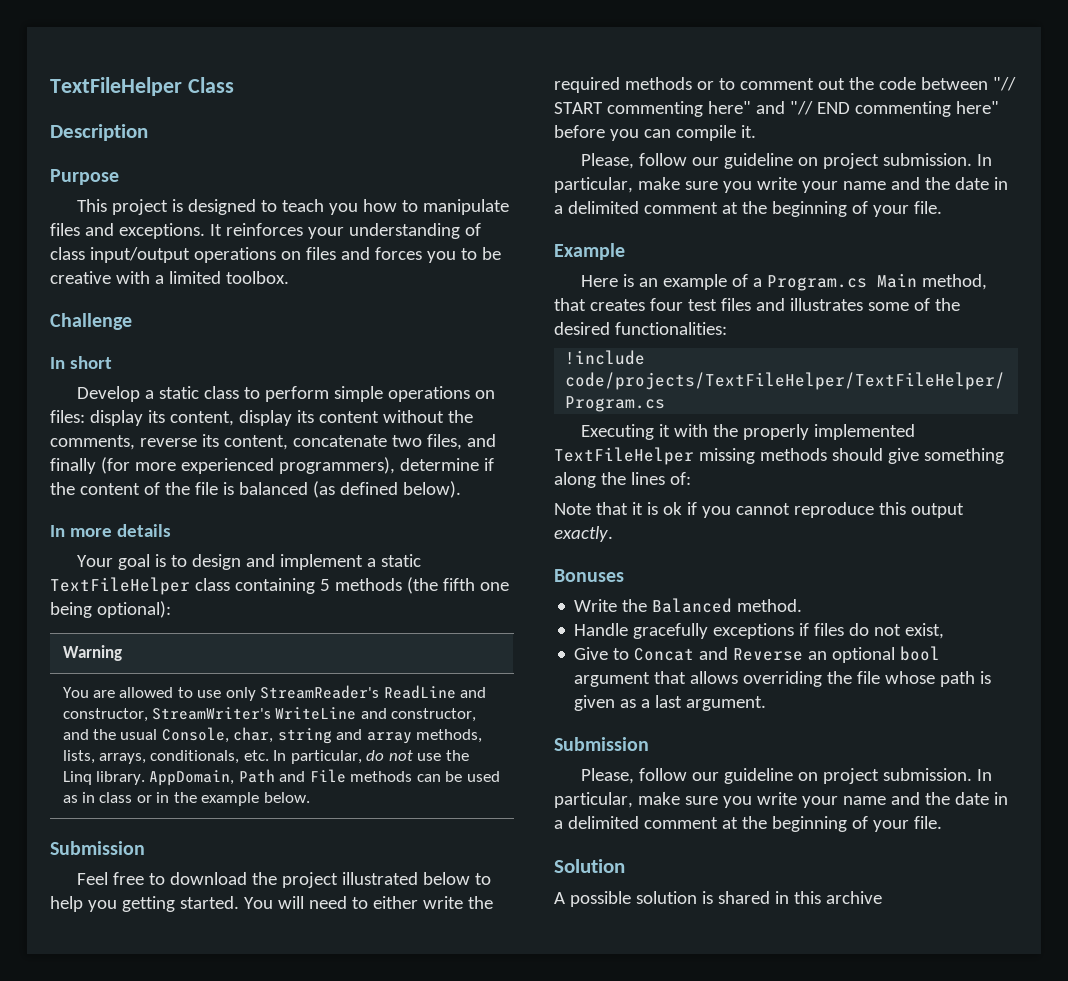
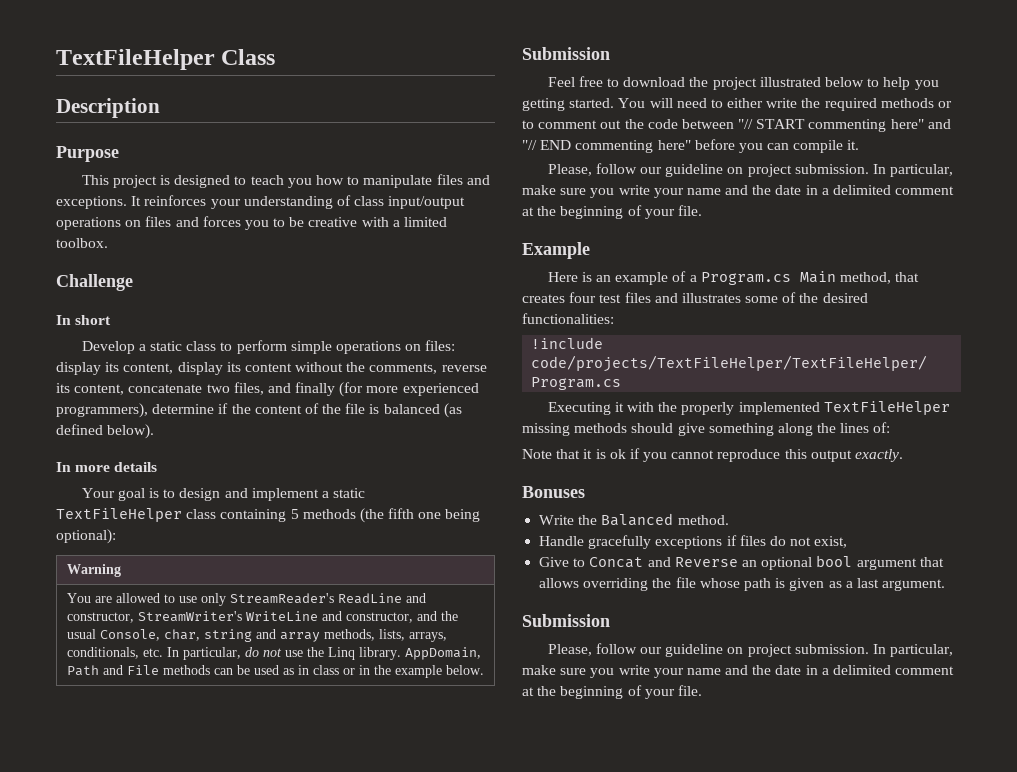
- Solution
- A possible solution is shared in this archive

